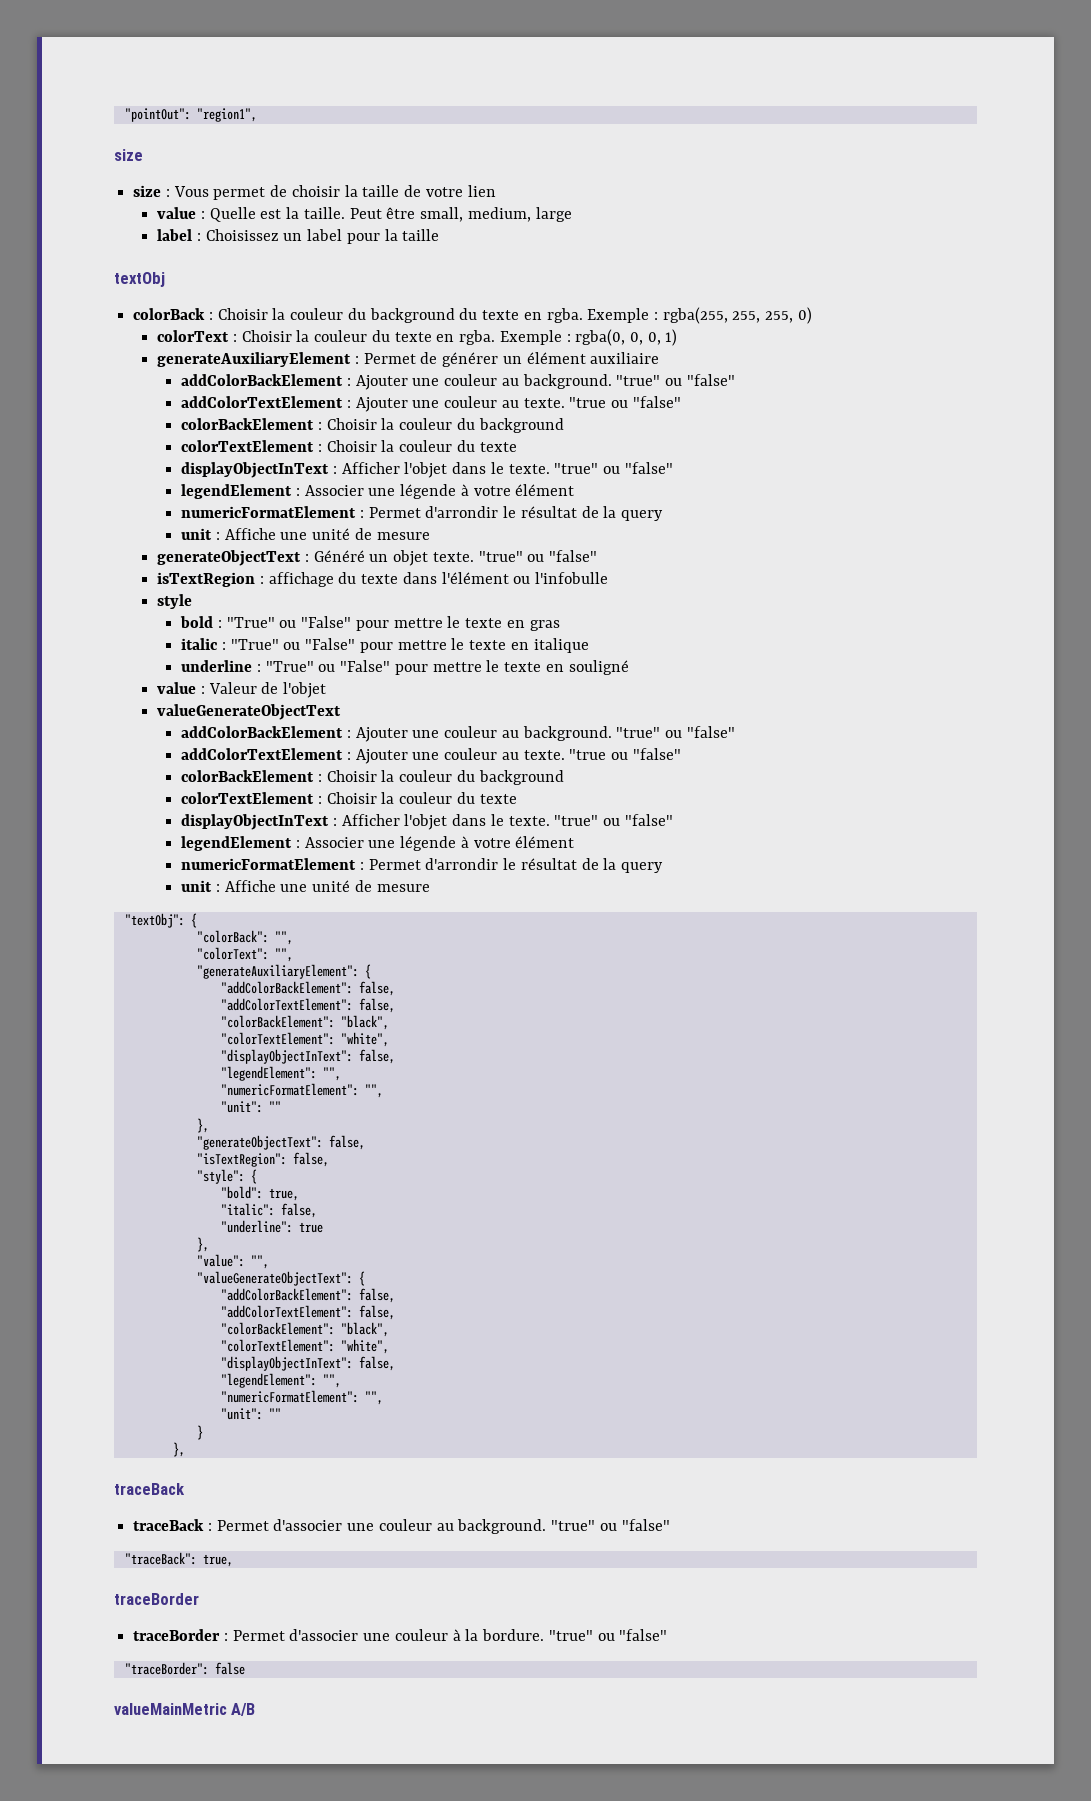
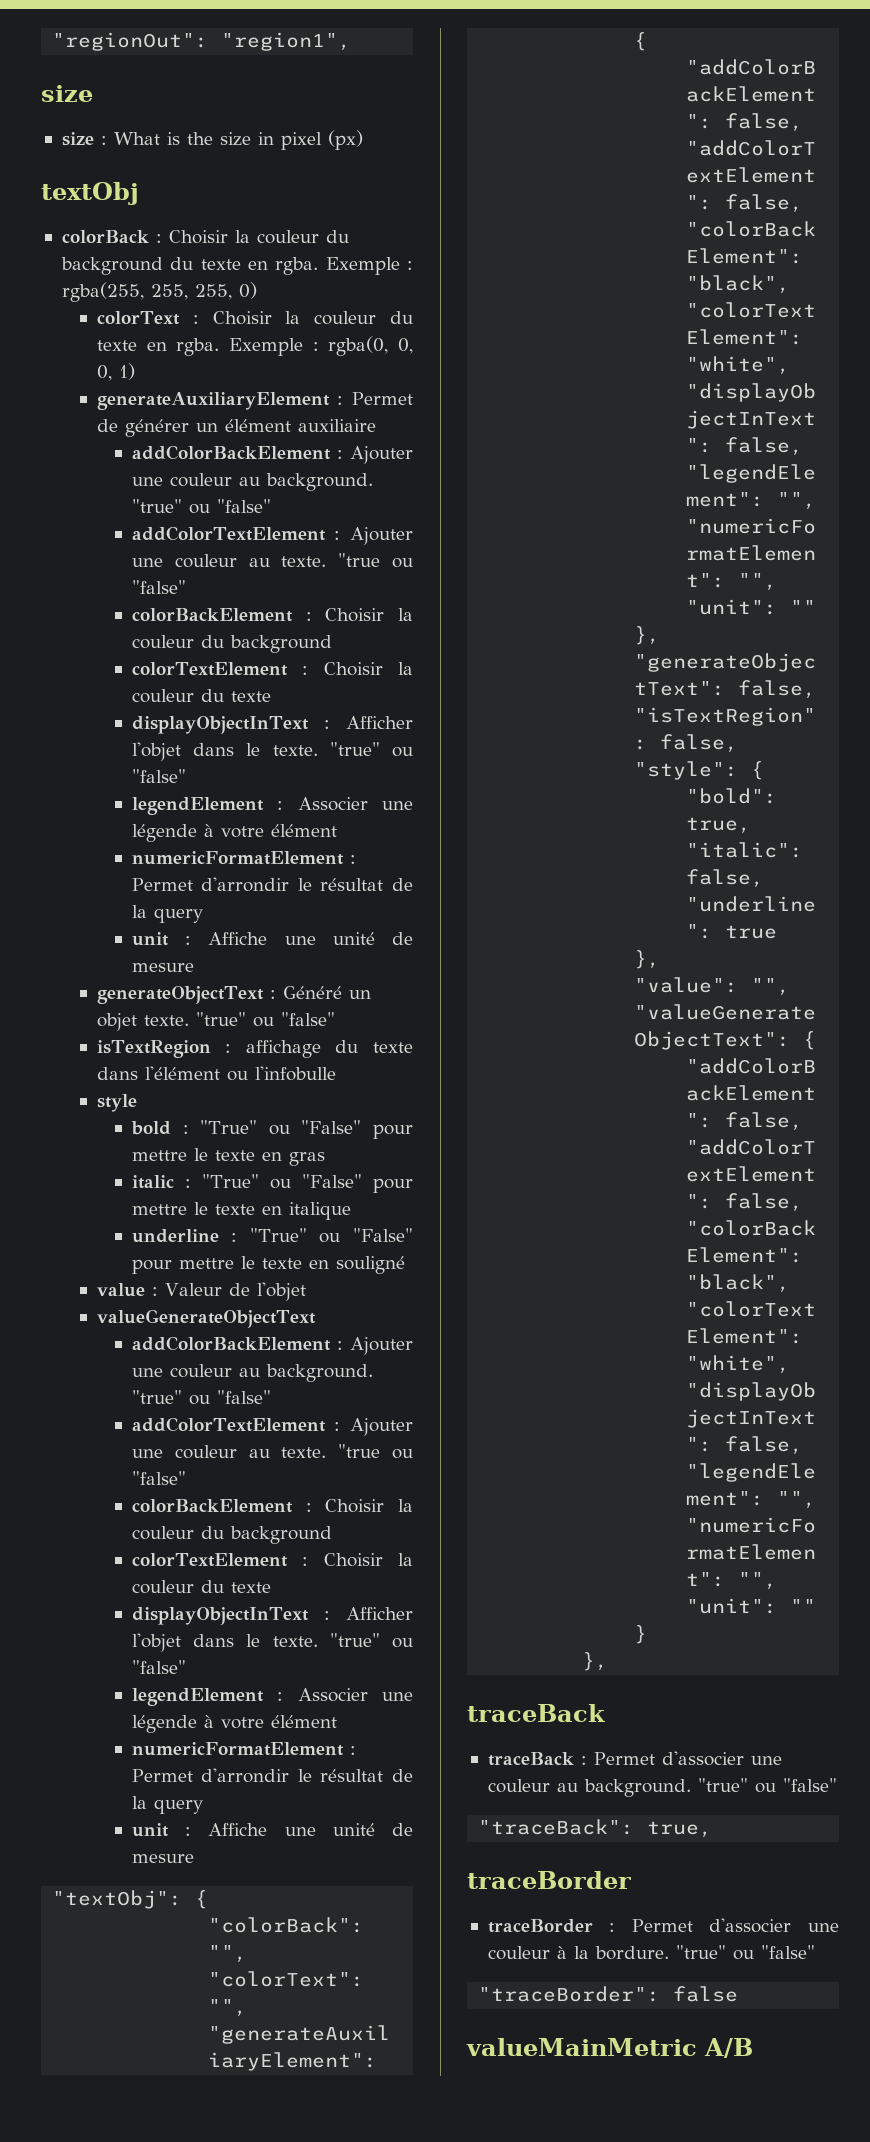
- "pointOut": "region1",
+ "regionOut": "region1",
- size : Vous permet de choisir la taille de votre lien
- value : Quelle est la taille. Peut être small, medium, large
- label : Choisissez un label pour la taille
+ size : What is the size in pixel (px)

